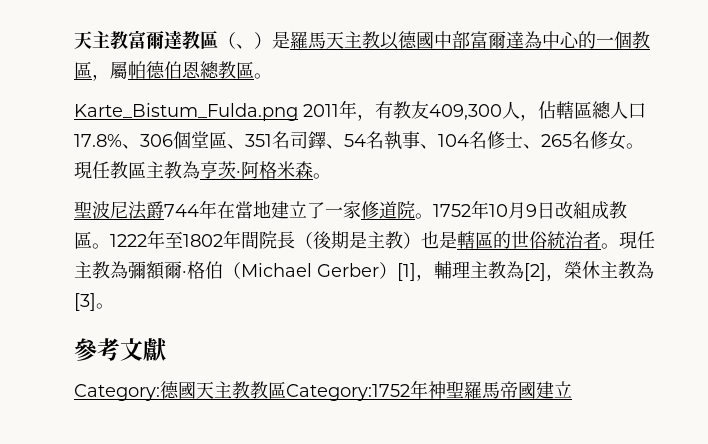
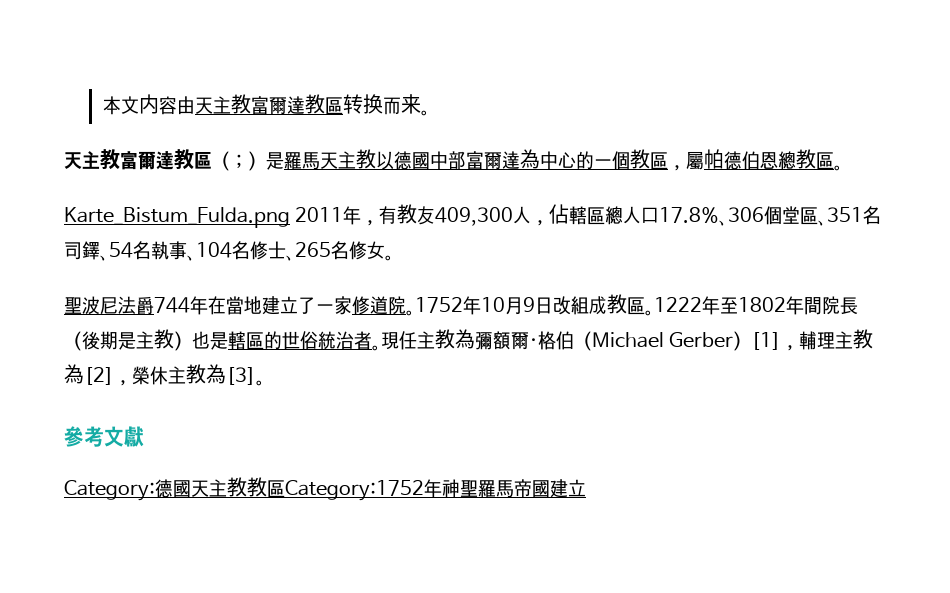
+ 本文内容由天主教富爾達教區转换而来。
- 天主教富爾達教區（、）是羅馬天主教以德國中部富爾達為中心的一個教區，屬帕德伯恩總教區。
+ 天主教富爾達教區（；）是羅馬天主教以德國中部富爾達為中心的一個教區，屬帕德伯恩總教區。
- 現任教區主教為亨茨·阿格米森。

